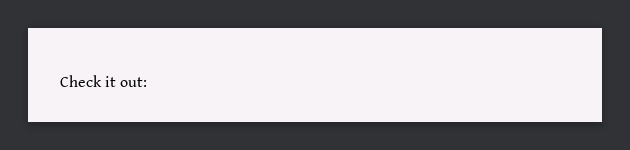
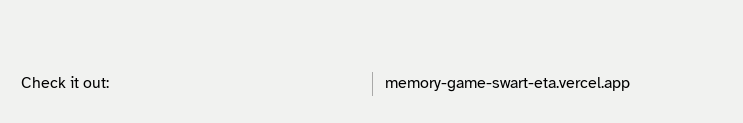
- Check it out:
+ Check it out: memory-game-swart-eta.vercel.app

